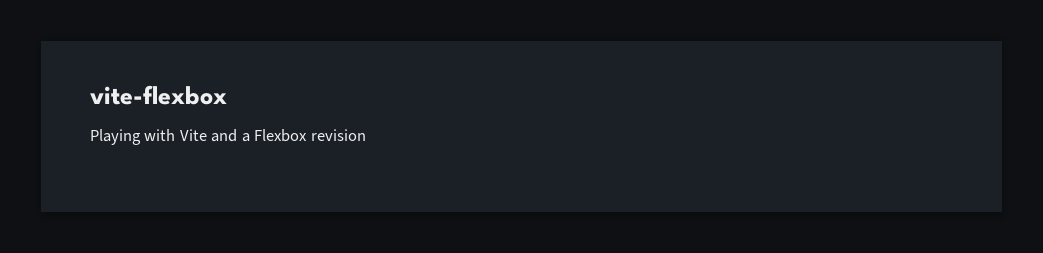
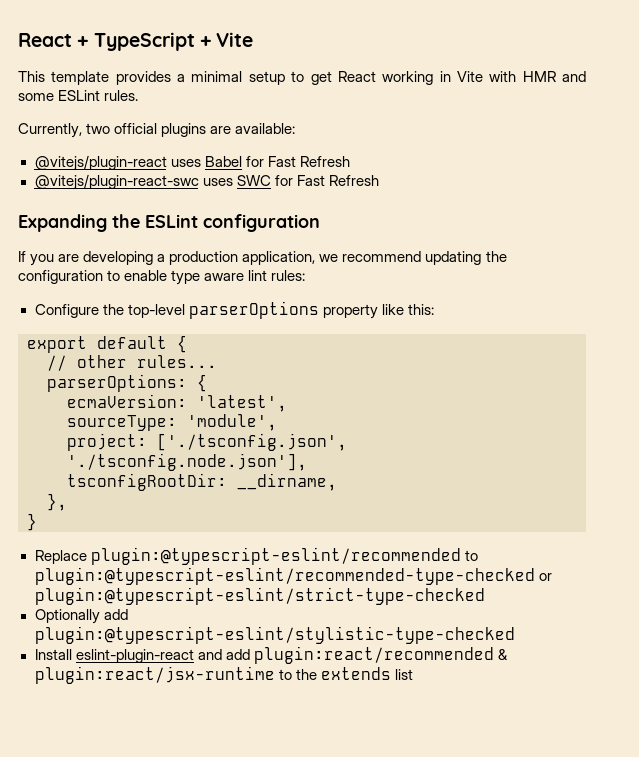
- vite-flexbox
- Playing with Vite and a Flexbox revision
+ React + TypeScript + Vite
+ This template provides a minimal setup to get React working in Vite with HMR and some ESLint rules.
+ Currently, two official plugins are available:
+ @vitejs/plugin-react uses Babel for Fast Refresh
+ @vitejs/plugin-react-swc uses SWC for Fast Refresh
+ Expanding the ESLint configuration
+ If you are developing a production application, we recommend updating the configuration to enable type aware lint rules:
+ Configure the top-level parserOptions property like this:
+ export default {
+ // other rules...
+ parserOptions: {
+ ecmaVersion: 'latest',
+ sourceType: 'module',
+ project: ['./tsconfig.json', './tsconfig.node.json'],
+ tsconfigRootDir: __dirname,
+ },
+ }
+ Replace plugin:@typescript-eslint/recommended to plugin:@typescript-eslint/recommended-type-checked or plugin:@typescript-eslint/strict-type-checked
+ Optionally add plugin:@typescript-eslint/stylistic-type-checked
+ Install eslint-plugin-react and add plugin:react/recommended & plugin:react/jsx-runtime to the extends list

